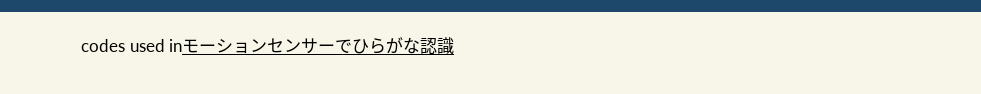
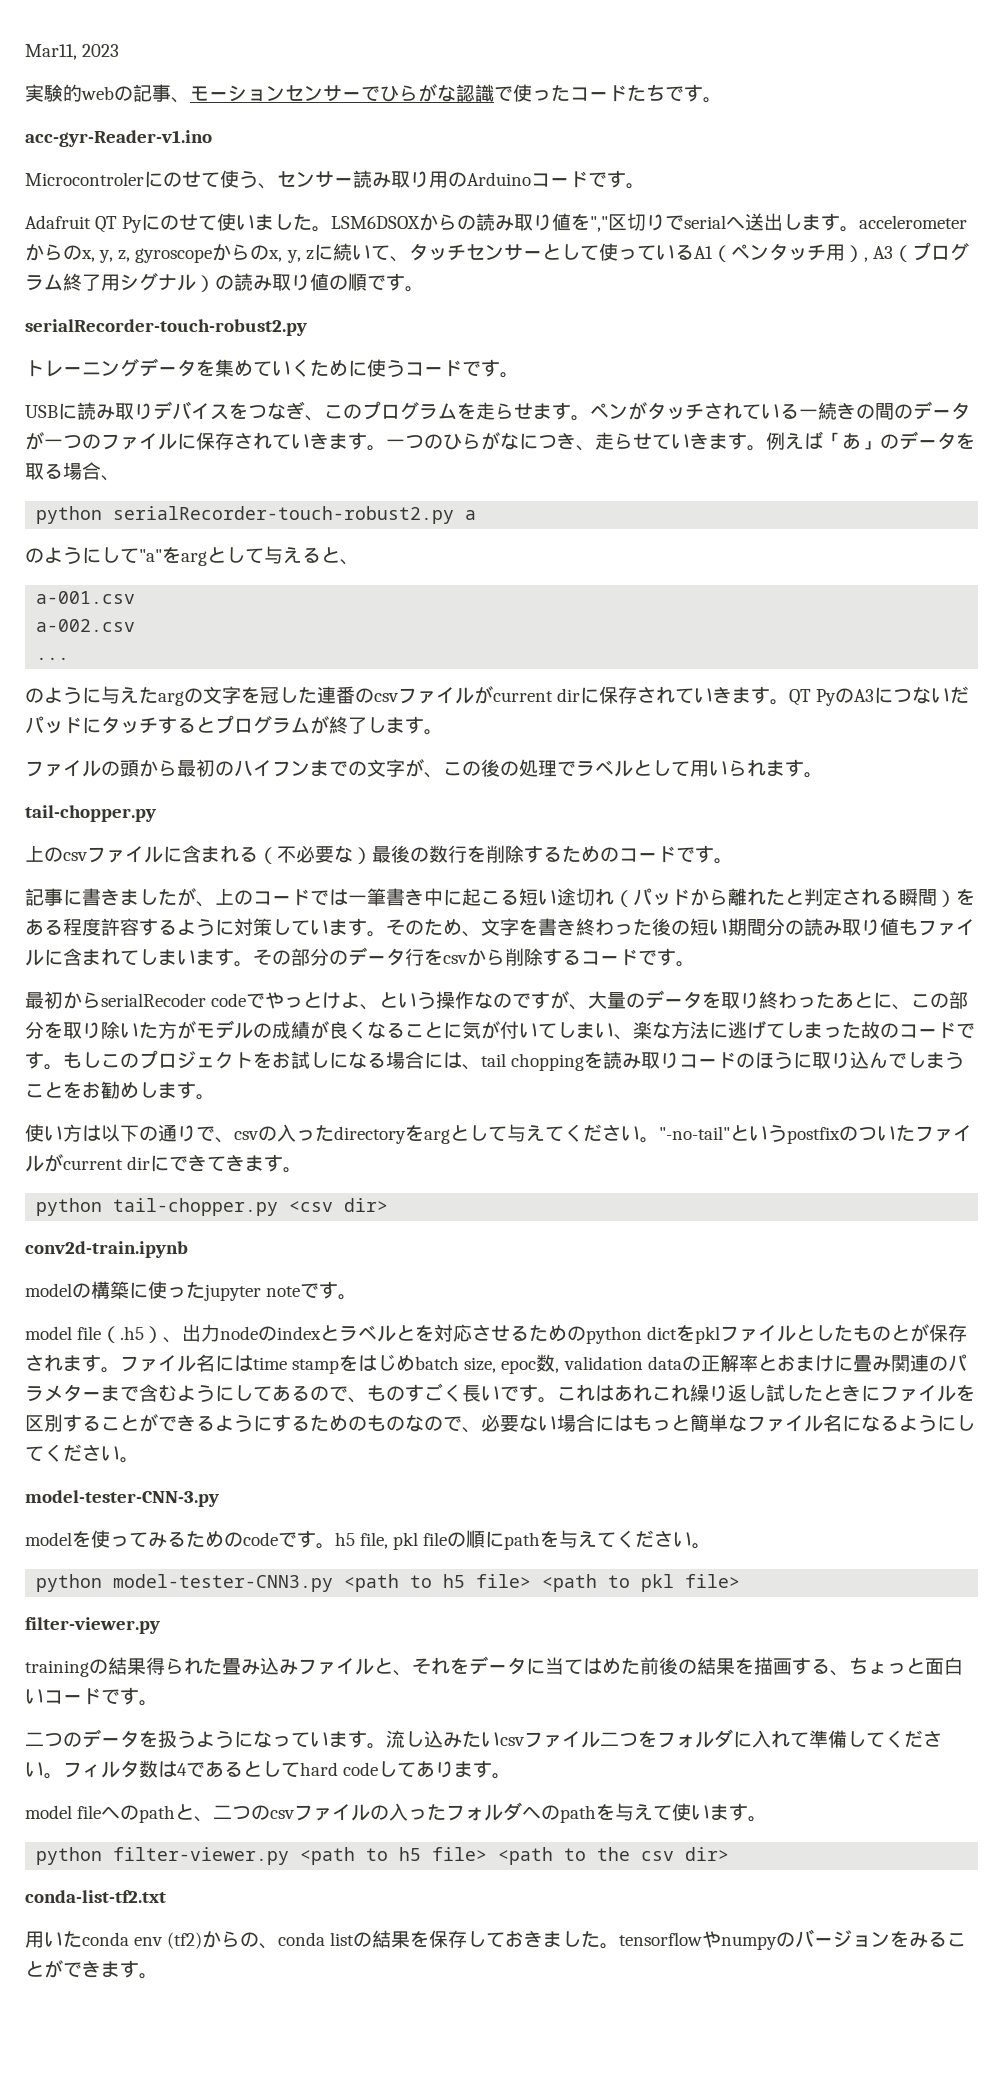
- codes used inモーションセンサーでひらがな認識
+ Mar11, 2023
+ 実験的webの記事、モーションセンサーでひらがな認識で使ったコードたちです。
+ acc-gyr-Reader-v1.ino
+ Microcontrolerにのせて使う、センサー読み取り用のArduinoコードです。
+ Adafruit QT Pyにのせて使いました。LSM6DSOXからの読み取り値を","区切りでserialへ送出します。accelerometerからのx, y, z, gyroscopeからのx, y, zに続いて、タッチセンサーとして使っているA1（ペンタッチ用）, A3（プログラム終了用シグナル）の読み取り値の順です。
+ serialRecorder-touch-robust2.py
+ トレーニングデータを集めていくために使うコードです。
+ USBに読み取りデバイスをつなぎ、このプログラムを走らせます。ペンがタッチされている一続きの間のデータが一つのファイルに保存されていきます。一つのひらがなにつき、走らせていきます。例えば「あ」のデータを取る場合、
+ python serialRecorder-touch-robust2.py a
+ のようにして"a"をargとして与えると、
+ a-001.csv
+ a-002.csv
+ ...
+ のように与えたargの文字を冠した連番のcsvファイルがcurrent dirに保存されていきます。QT PyのA3につないだパッドにタッチするとプログラムが終了します。
+ ファイルの頭から最初のハイフンまでの文字が、この後の処理でラベルとして用いられます。
+ tail-chopper.py
+ 上のcsvファイルに含まれる（不必要な）最後の数行を削除するためのコードです。
+ 記事に書きましたが、上のコードでは一筆書き中に起こる短い途切れ（パッドから離れたと判定される瞬間）をある程度許容するように対策しています。そのため、文字を書き終わった後の短い期間分の読み取り値もファイルに含まれてしまいます。その部分のデータ行をcsvから削除するコードです。
+ 最初からserialRecoder codeでやっとけよ、という操作なのですが、大量のデータを取り終わったあとに、この部分を取り除いた方がモデルの成績が良くなることに気が付いてしまい、楽な方法に逃げてしまった故のコードです。もしこのプロジェクトをお試しになる場合には、tail choppingを読み取りコードのほうに取り込んでしまうことをお勧めします。
+ 使い方は以下の通りで、csvの入ったdirectoryをargとして与えてください。"-no-tail"というpostfixのついたファイルがcurrent dirにできてきます。
+ python tail-chopper.py <csv dir>
+ conv2d-train.ipynb
+ modelの構築に使ったjupyter noteです。
+ model file（.h5）、出力nodeのindexとラベルとを対応させるためのpython dictをpklファイルとしたものとが保存されます。ファイル名にはtime stampをはじめbatch size, epoc数, validation dataの正解率とおまけに畳み関連のパラメターまで含むようにしてあるので、ものすごく長いです。これはあれこれ繰り返し試したときにファイルを区別することができるようにするためのものなので、必要ない場合にはもっと簡単なファイル名になるようにしてください。
+ model-tester-CNN-3.py
+ modelを使ってみるためのcodeです。h5 file, pkl fileの順にpathを与えてください。
+ python model-tester-CNN3.py <path to h5 file> <path to pkl file>
+ filter-viewer.py
+ trainingの結果得られた畳み込みファイルと、それをデータに当てはめた前後の結果を描画する、ちょっと面白いコードです。
+ 二つのデータを扱うようになっています。流し込みたいcsvファイル二つをフォルダに入れて準備してください。フィルタ数は4であるとしてhard codeしてあります。
+ model fileへのpathと、二つのcsvファイルの入ったフォルダへのpathを与えて使います。
+ python filter-viewer.py <path to h5 file> <path to the csv dir>
+ conda-list-tf2.txt
+ 用いたconda env (tf2)からの、conda listの結果を保存しておきました。tensorflowやnumpyのバージョンをみることができます。

